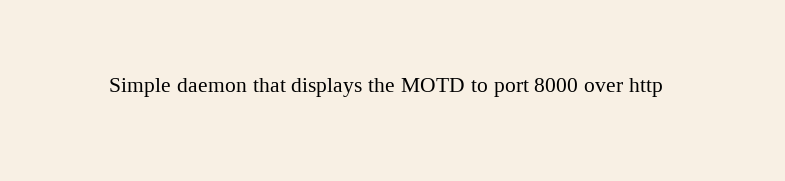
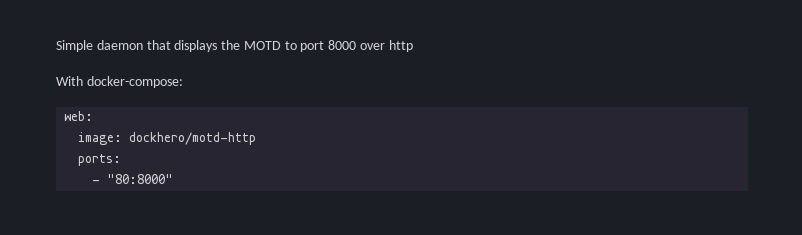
+ With docker-compose:
+ web:
+ image: dockhero/motd-http
+ ports:
+ - "80:8000"

